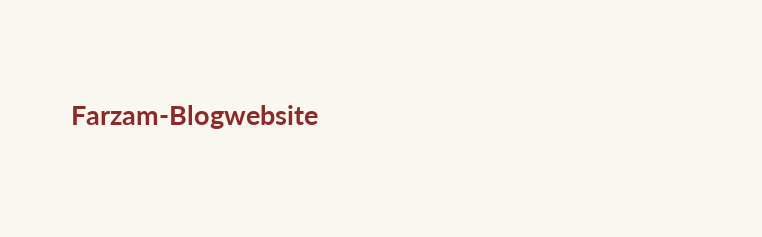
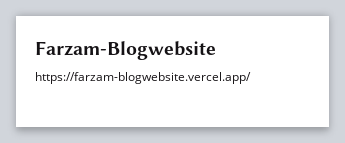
+ https://farzam-blogwebsite.vercel.app/

